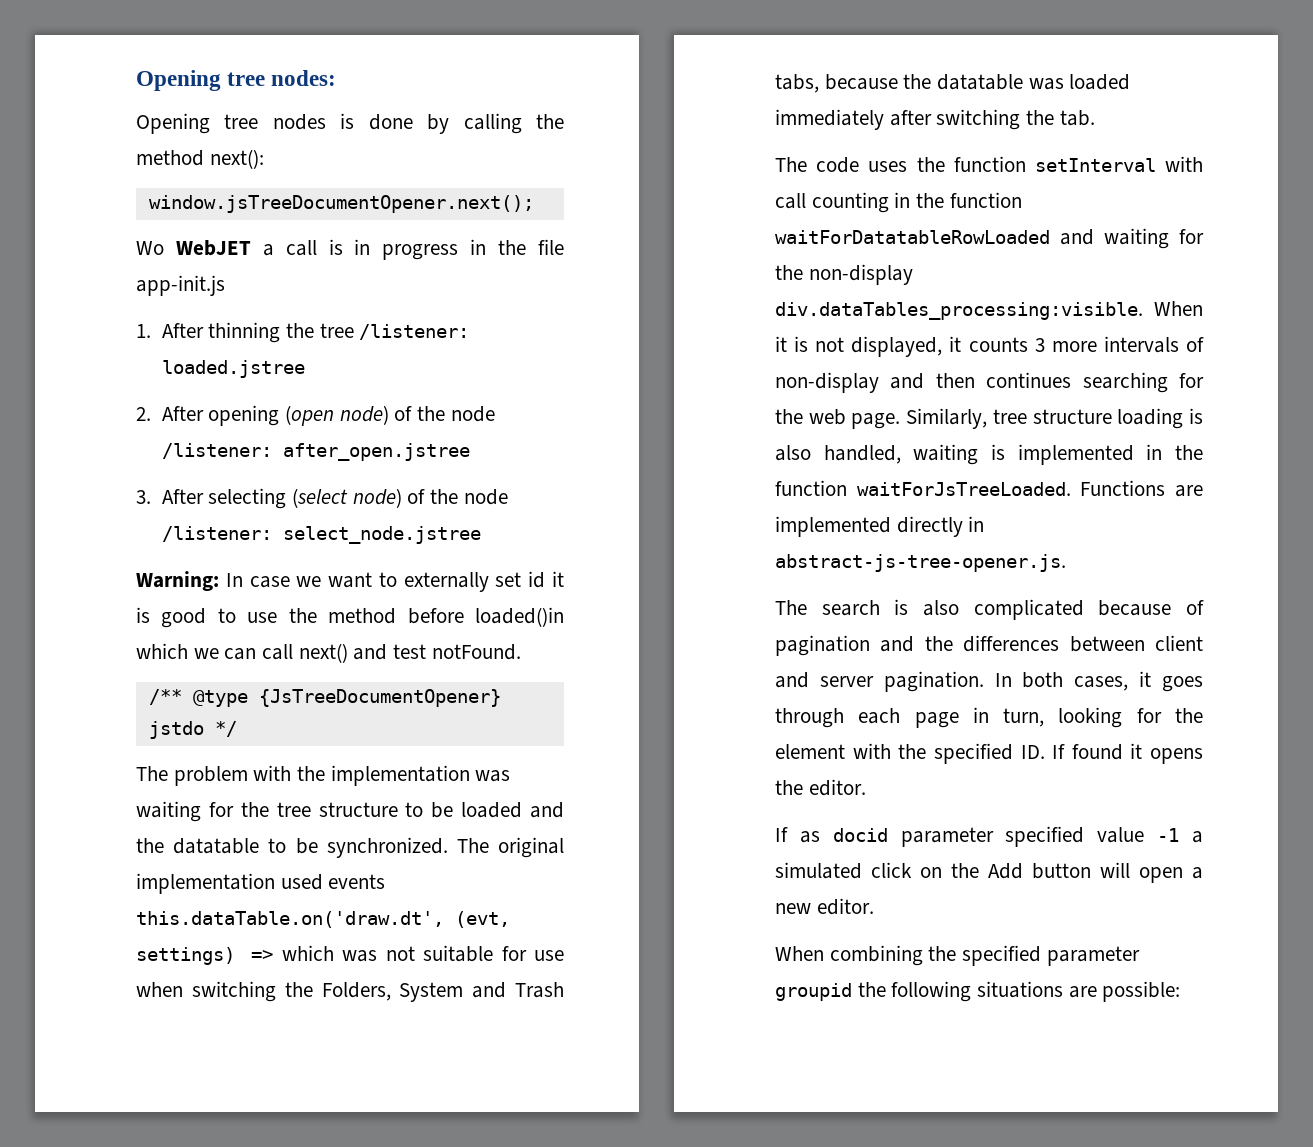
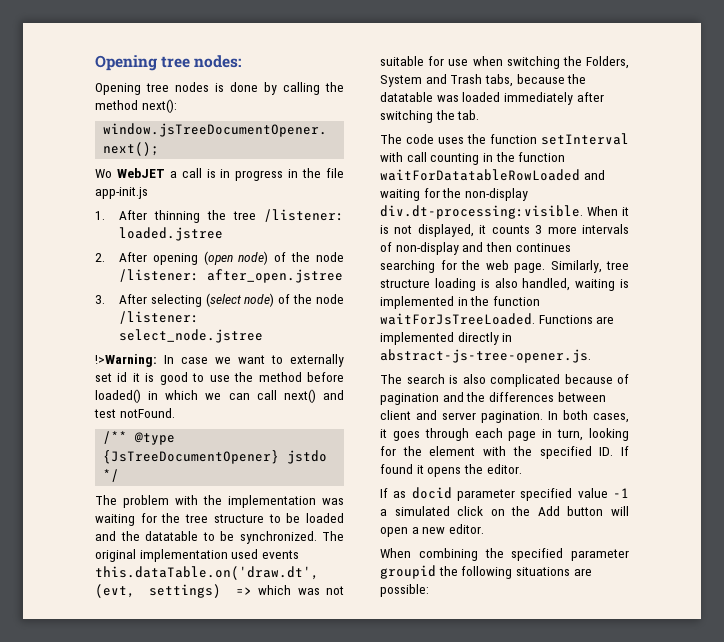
- Warning: In case we want to externally set id it is good to use the method before loaded()in which we can call next() and test notFound.
+ !>Warning: In case we want to externally set id it is good to use the method before loaded() in which we can call next() and test notFound.
- The code uses the function setInterval with call counting in the function waitForDatatableRowLoaded and waiting for the non-display div.dataTables_processing:visible. When it is not displayed, it counts 3 more intervals of non-display and then continues searching for the web page.
+ The code uses the function setInterval with call counting in the function waitForDatatableRowLoaded and waiting for the non-display div.dt-processing:visible. When it is not displayed, it counts 3 more intervals of non-display and then continues searching for the web page.

